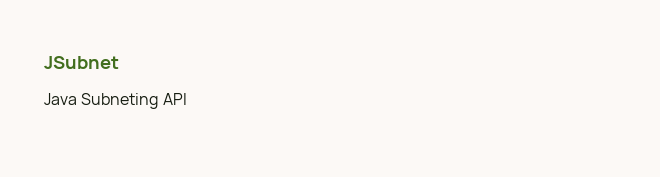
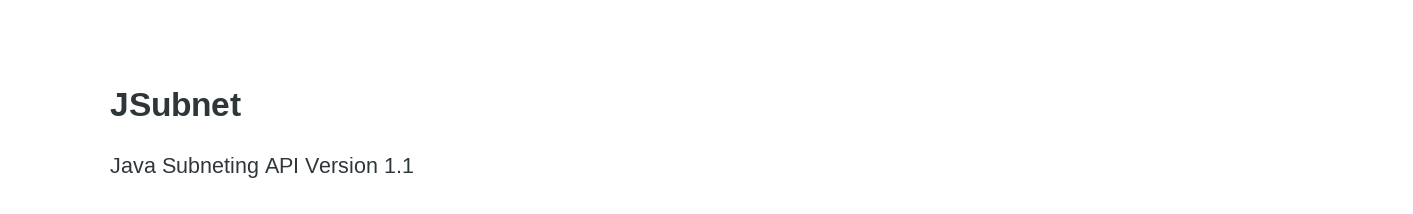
- Java Subneting API
+ Java Subneting API Version 1.1

